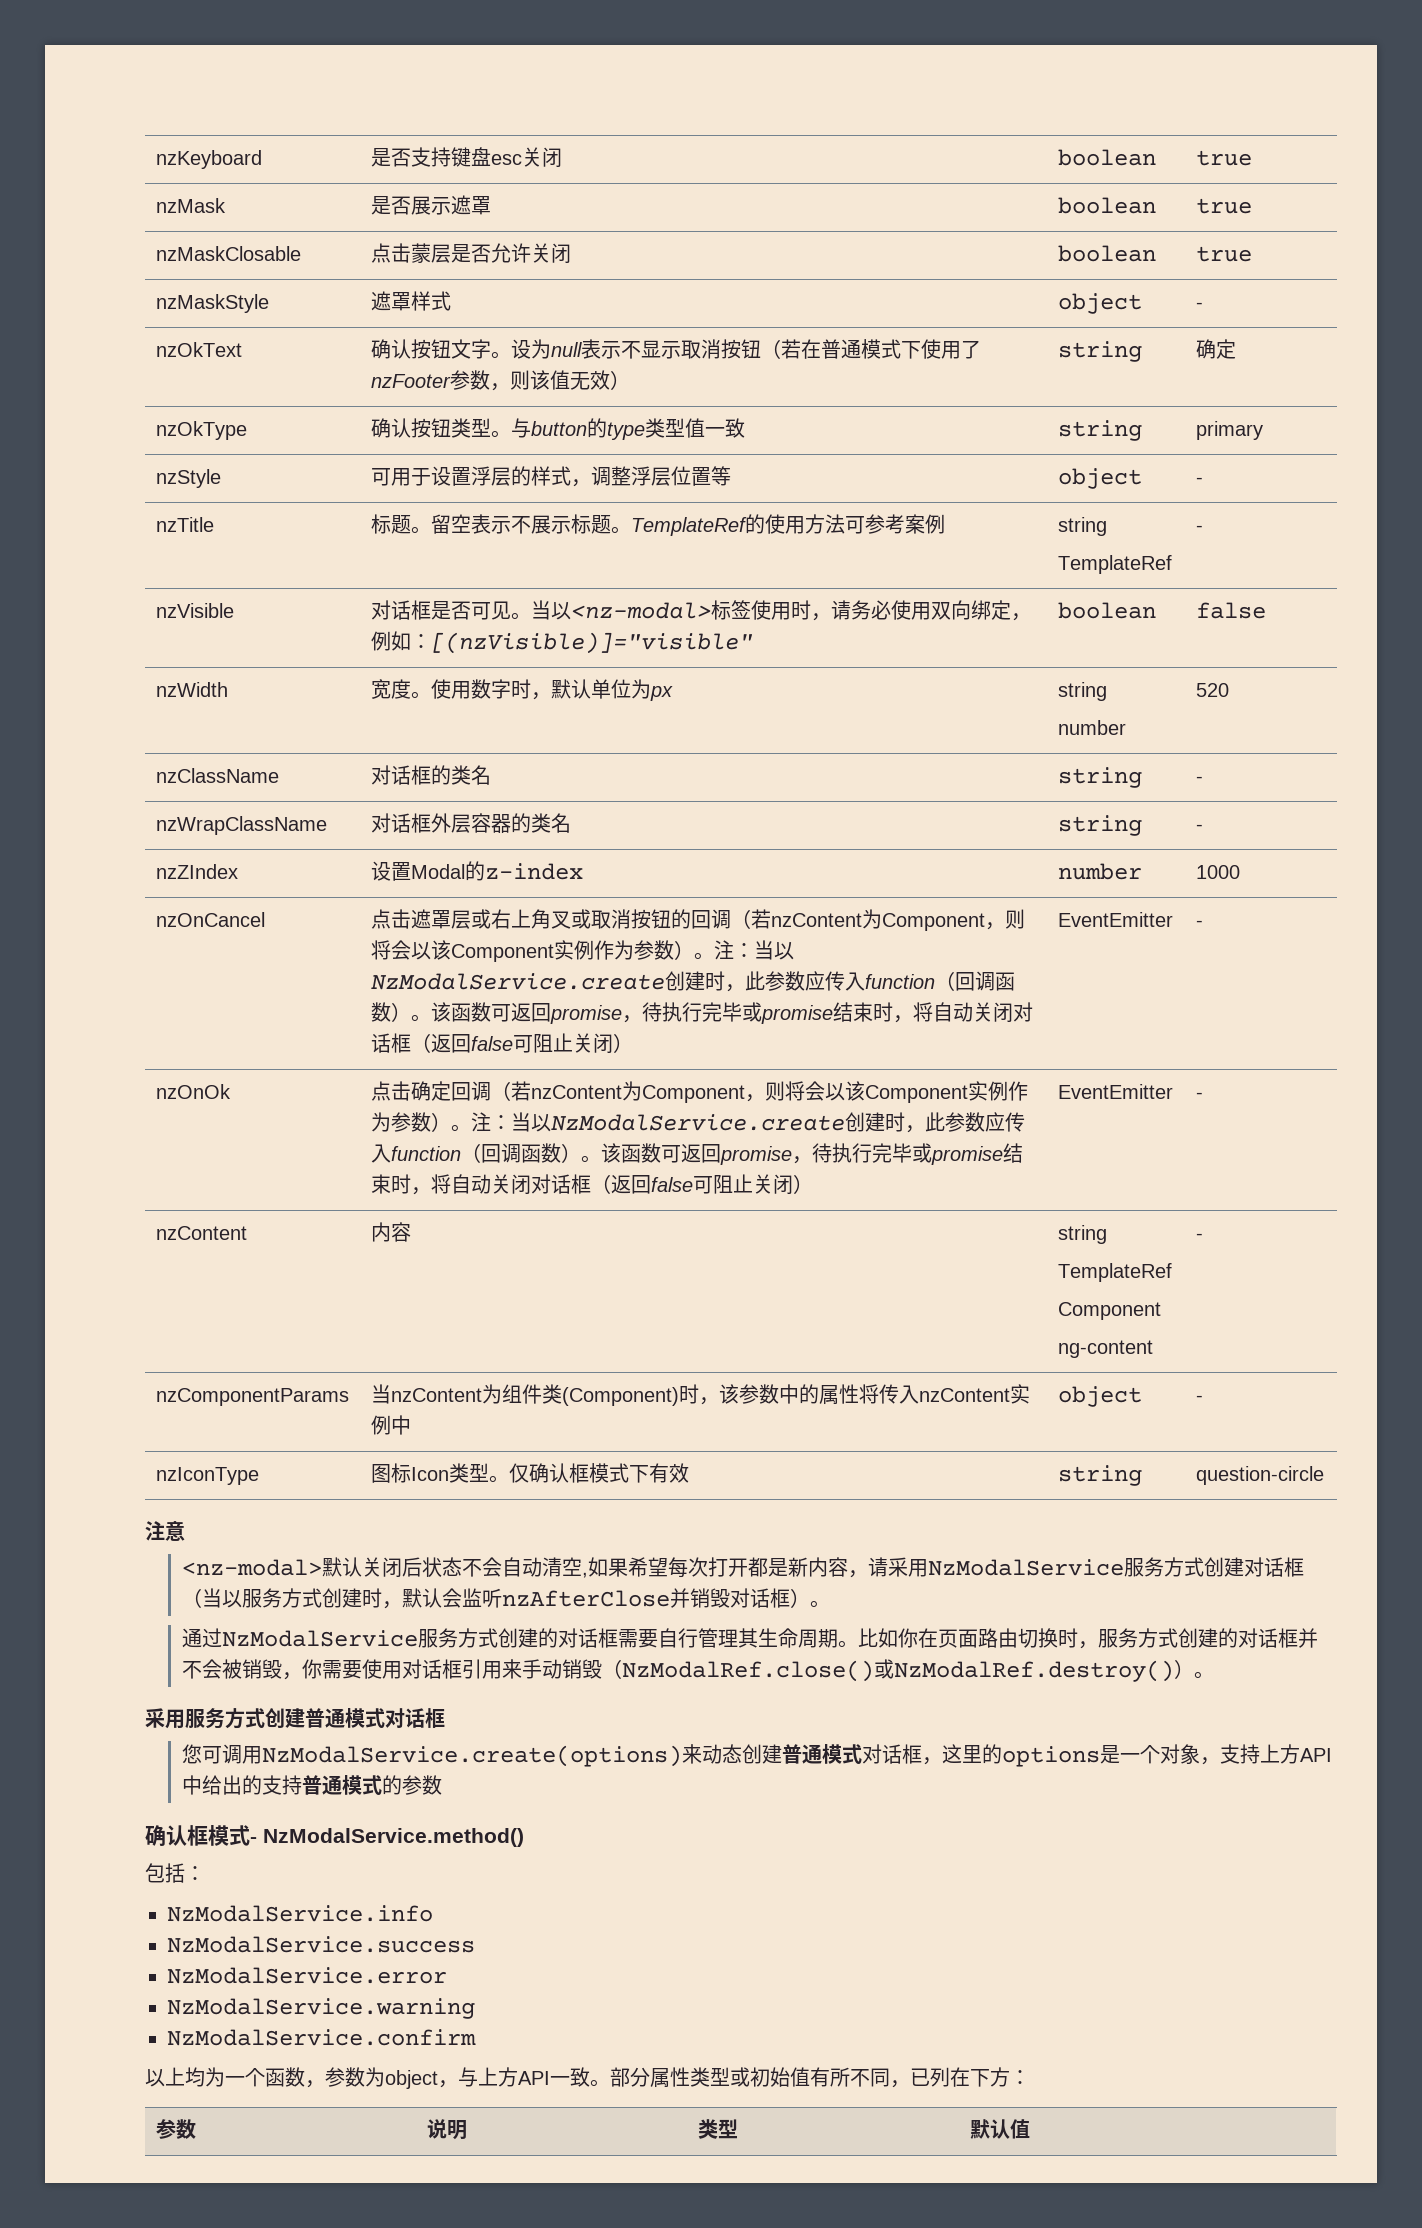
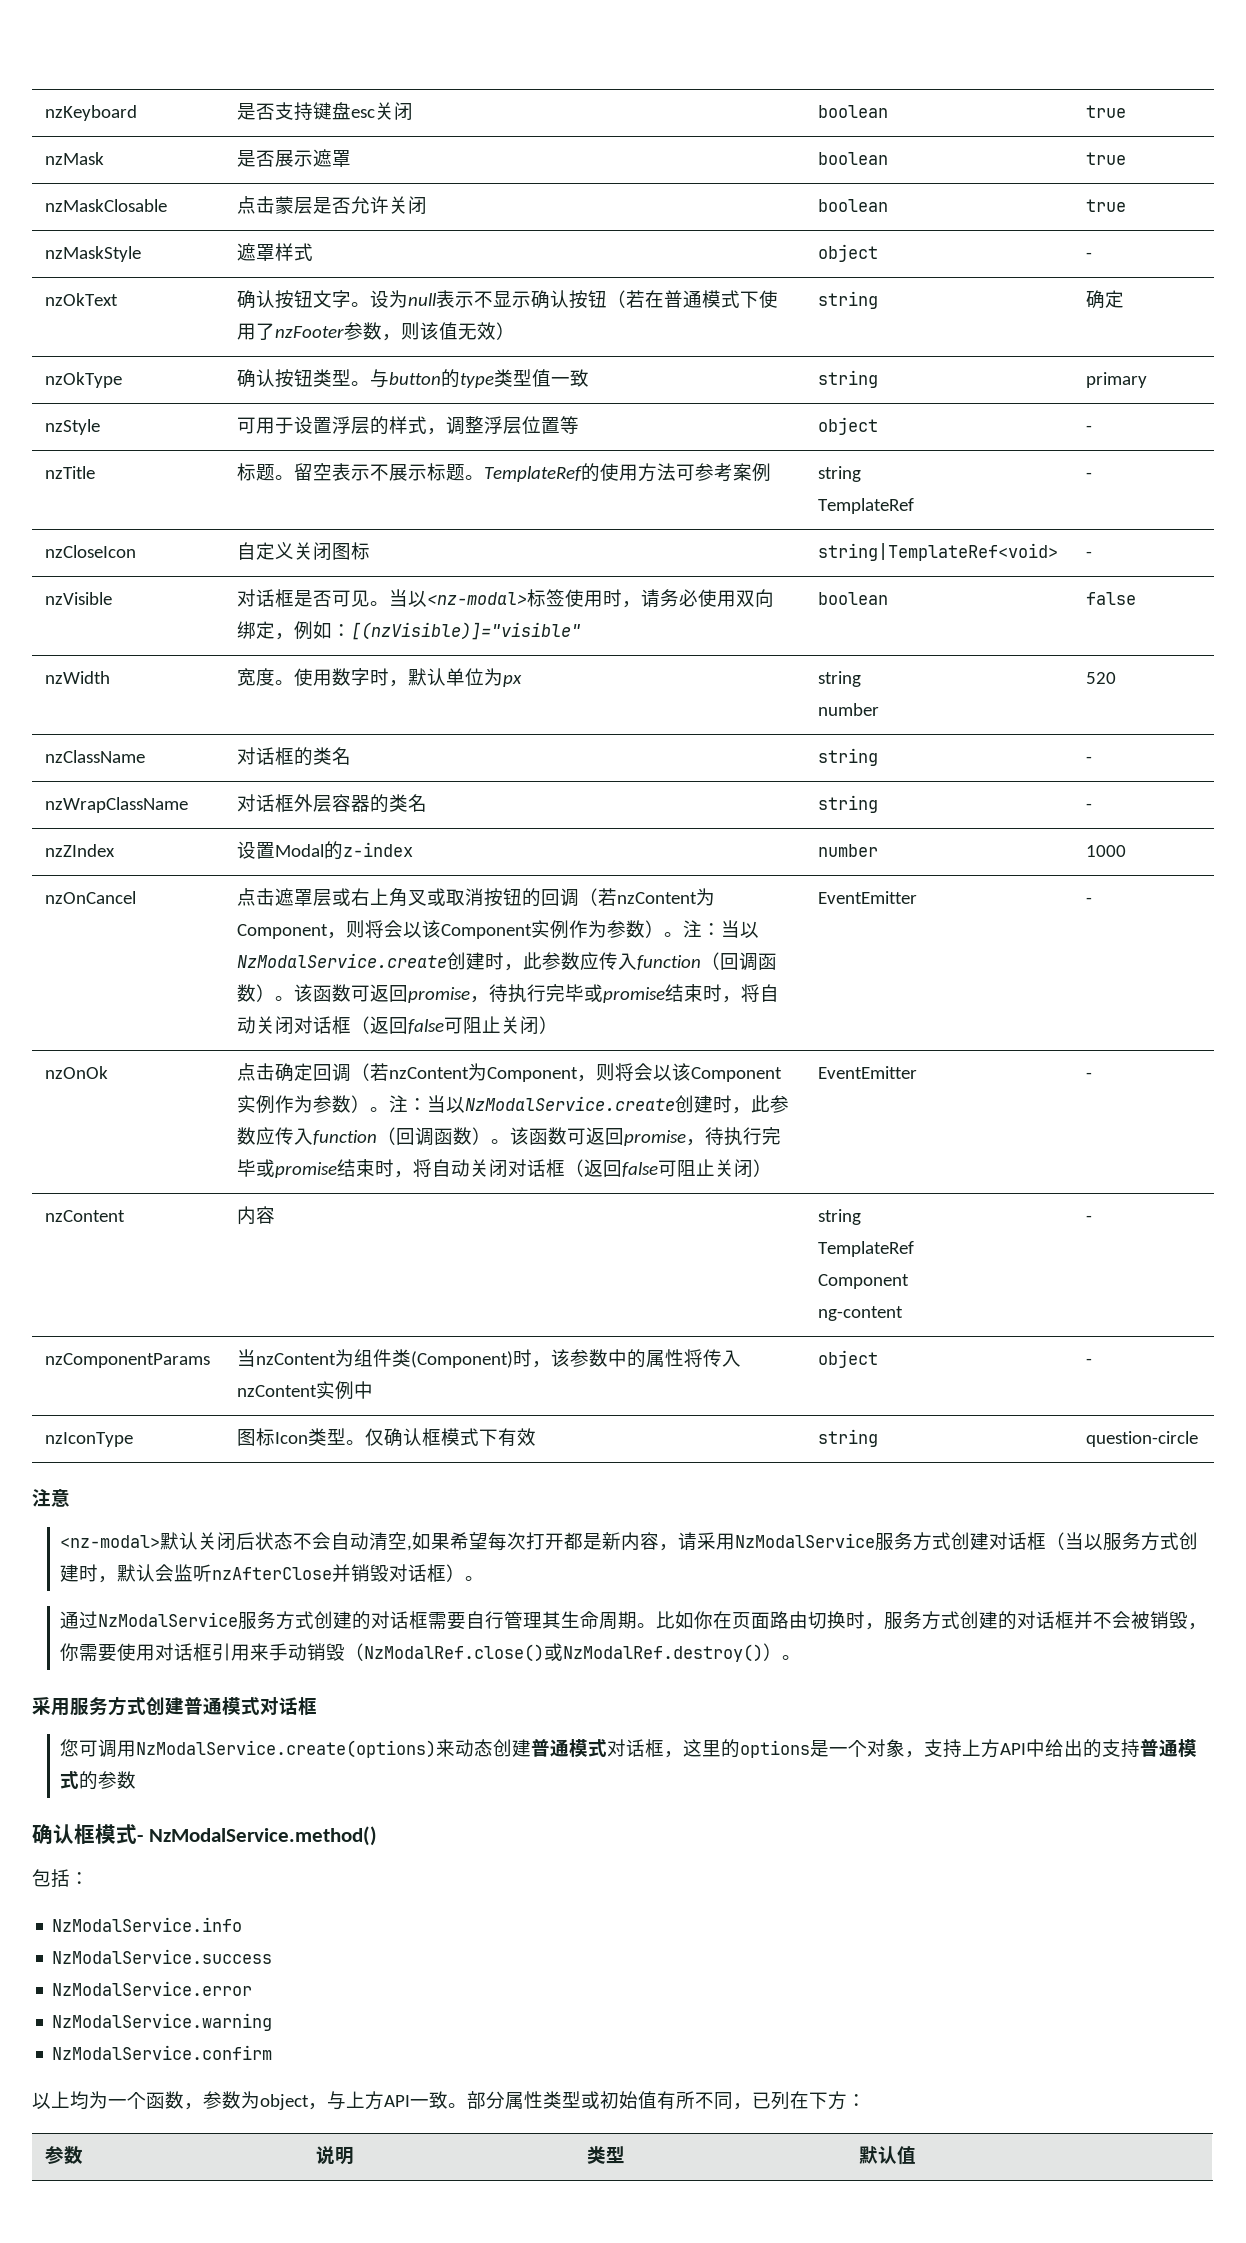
- nzOkText | 确认按钮文字。设为null表示不显示取消按钮（若在普通模式下使用了nzFooter参数，则该值无效） | string | 确定
+ nzOkText | 确认按钮文字。设为null表示不显示确认按钮（若在普通模式下使用了nzFooter参数，则该值无效） | string | 确定
+ nzCloseIcon | 自定义关闭图标 | string|TemplateRef<void> | -

